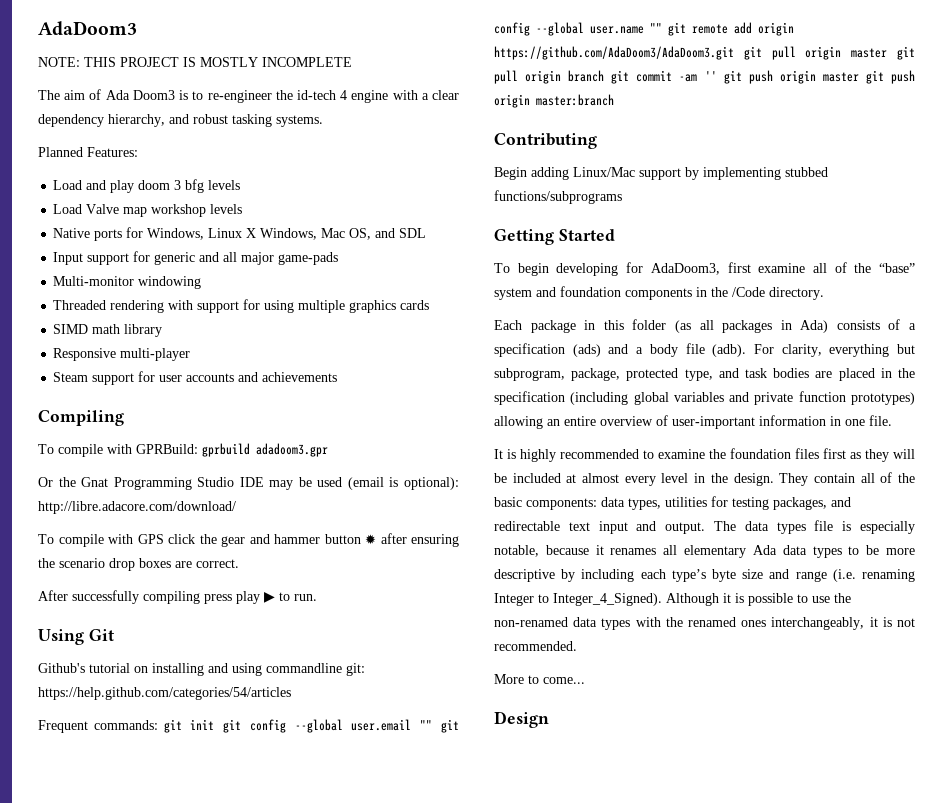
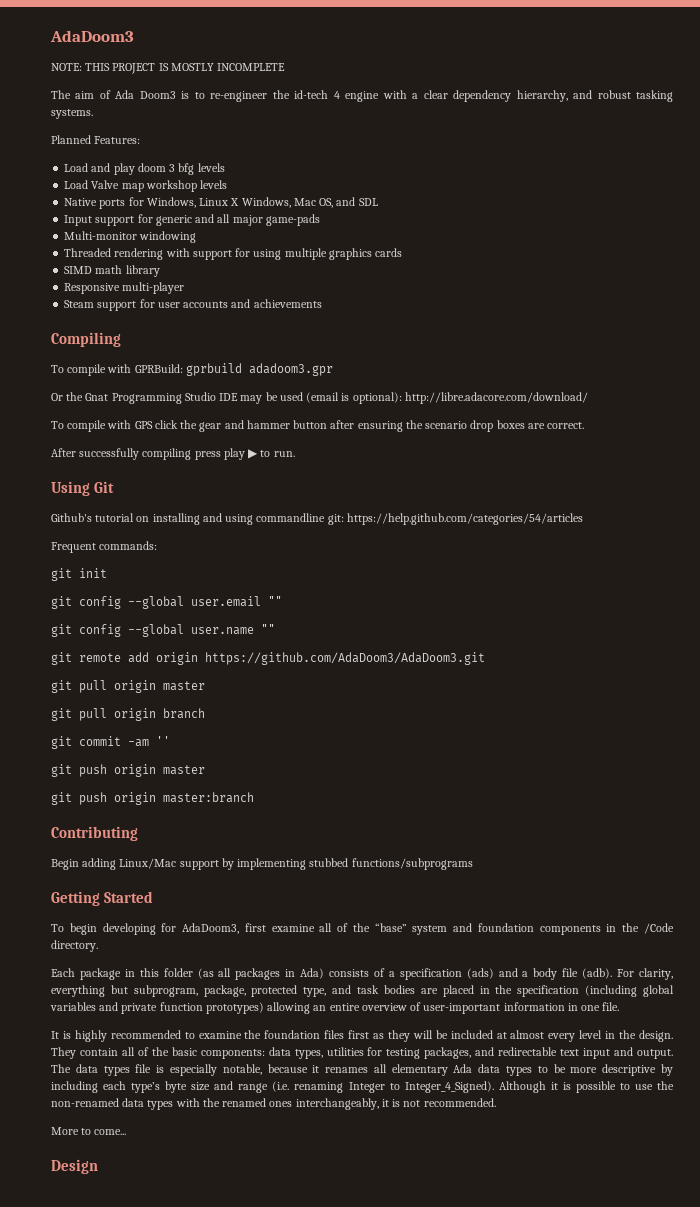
- To compile with GPS click the gear and hammer button ✹ after ensuring the scenario drop boxes are correct.
+ To compile with GPS click the gear and hammer button after ensuring the scenario drop boxes are correct.
- Frequent commands: git init git config --global user.email "" git config --global user.name "" git remote add origin https://github.com/AdaDoom3/AdaDoom3.git git pull origin master git pull origin branch git commit -am '' git push origin master git push origin master:branch
+ Frequent commands:
+ git init
+ git config --global user.email ""
+ git config --global user.name ""
+ git remote add origin https://github.com/AdaDoom3/AdaDoom3.git
+ git pull origin master
+ git pull origin branch
+ git commit -am ''
+ git push origin master
+ git push origin master:branch

